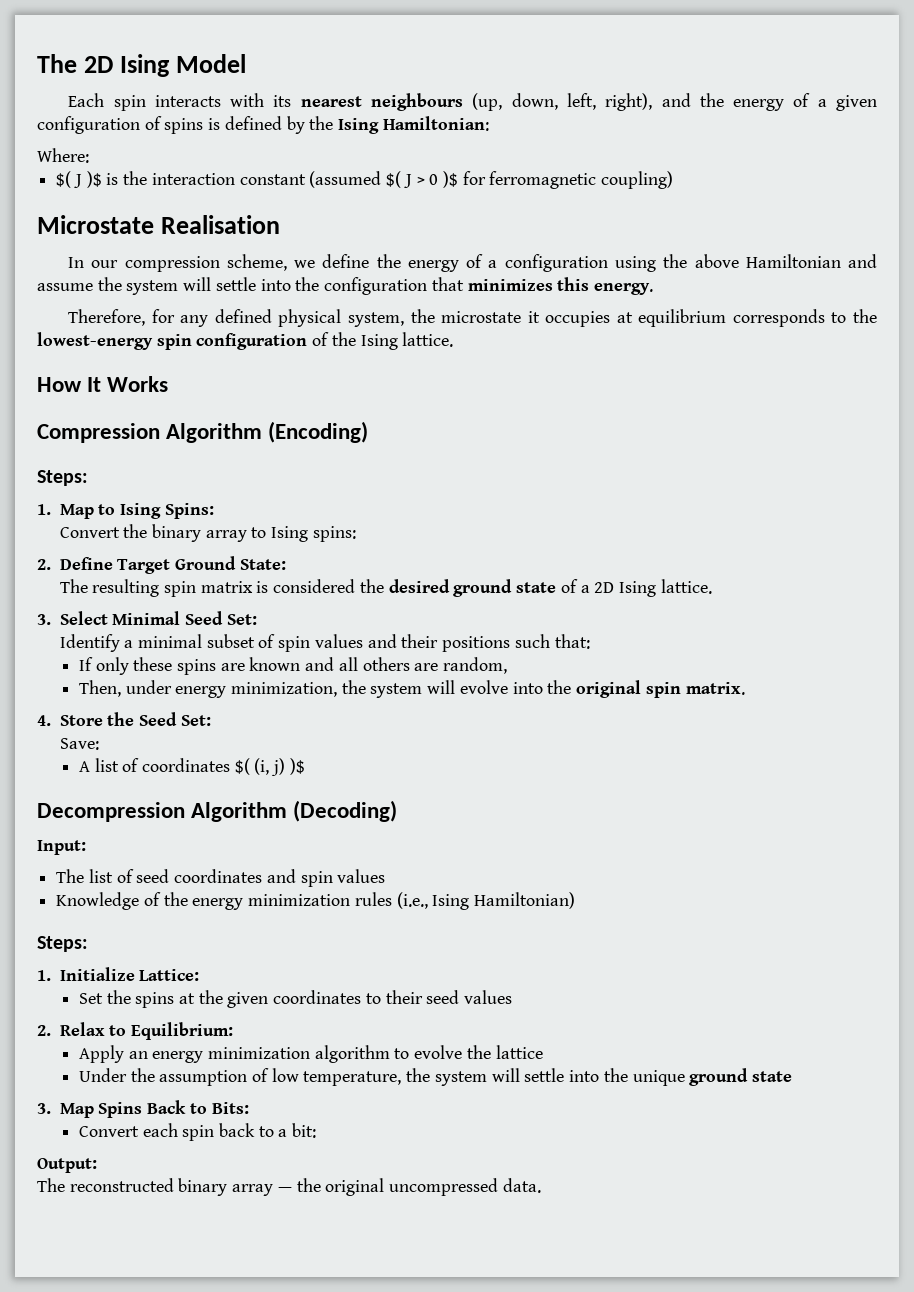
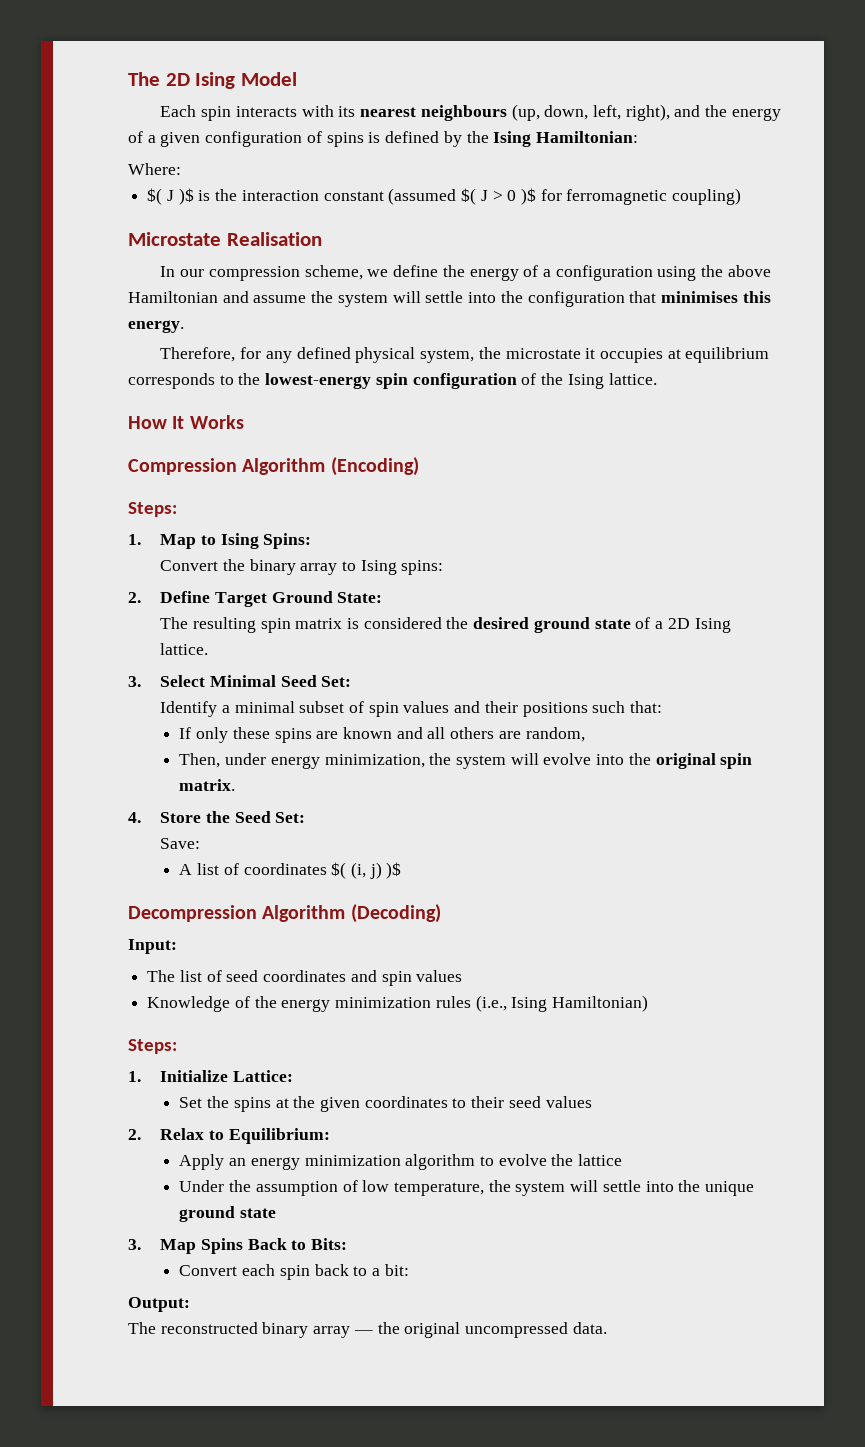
- In our compression scheme, we define the energy of a configuration using the above Hamiltonian and assume the system will settle into the configuration that minimizes this energy.
+ In our compression scheme, we define the energy of a configuration using the above Hamiltonian and assume the system will settle into the configuration that minimises this energy.

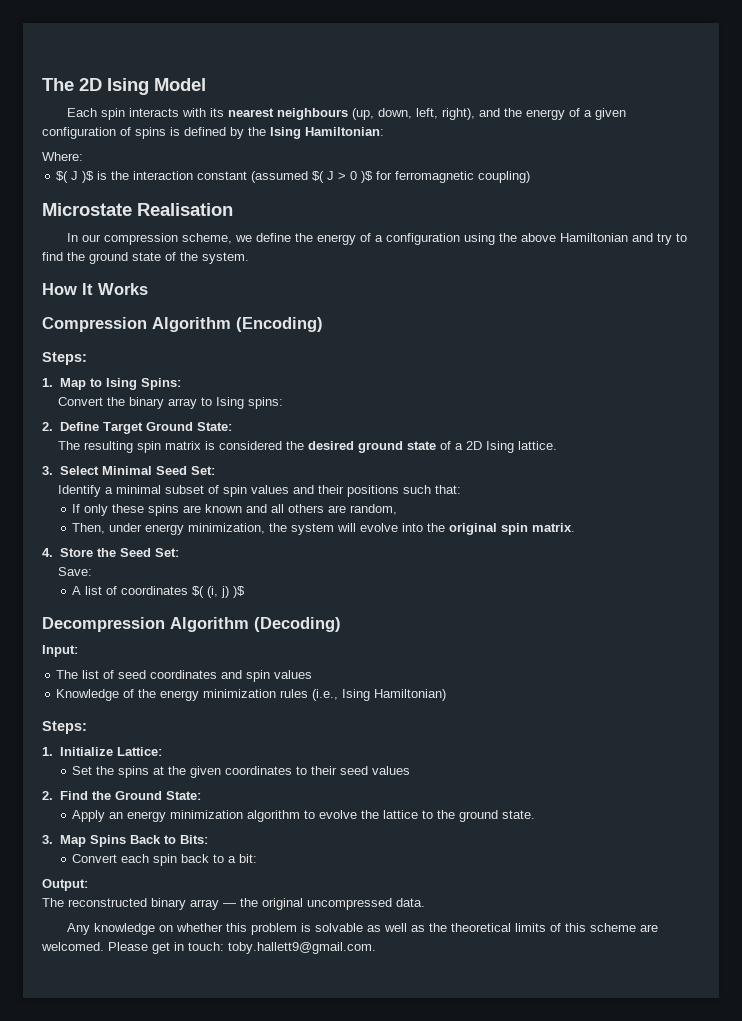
- In our compression scheme, we define the energy of a configuration using the above Hamiltonian and assume the system will settle into the configuration that minimises this energy.
- Therefore, for any defined physical system, the microstate it occupies at equilibrium corresponds to the lowest-energy spin configuration of the Ising lattice.
+ In our compression scheme, we define the energy of a configuration using the above Hamiltonian and try to find the ground state of the system.
- 2. Relax to Equilibrium:
+ 2. Find the Ground State:
- Apply an energy minimization algorithm to evolve the lattice
- Under the assumption of low temperature, the system will settle into the unique ground state
+ Apply an energy minimization algorithm to evolve the lattice to the ground state.
+ Any knowledge on whether this problem is solvable as well as the theoretical limits of this scheme are welcomed. Please get in touch: toby.hallett9@gmail.com.

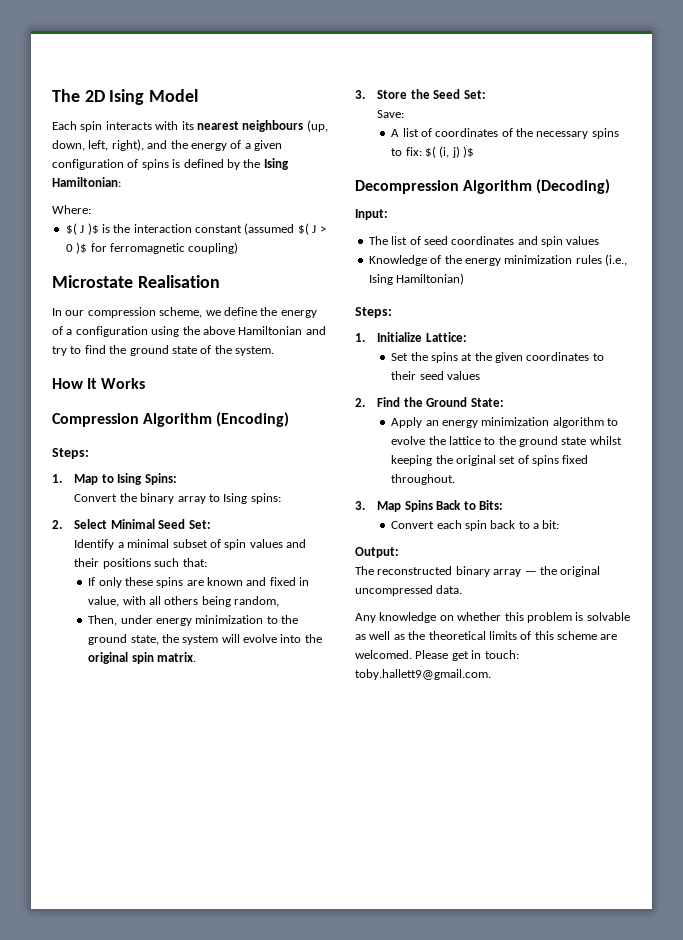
- 2. Define Target Ground State:
- The resulting spin matrix is considered the desired ground state of a 2D Ising lattice.
- 3. Select Minimal Seed Set:
+ 2. Select Minimal Seed Set:
- If only these spins are known and all others are random,
+ If only these spins are known and fixed in value, with all others being random,
- Then, under energy minimization, the system will evolve into the original spin matrix.
+ Then, under energy minimization to the ground state, the system will evolve into the original spin matrix.
- 4. Store the Seed Set:
+ 3. Store the Seed Set:
- A list of coordinates $( (i, j) )$
+ A list of coordinates of the necessary spins to fix: $( (i, j) )$
- Apply an energy minimization algorithm to evolve the lattice to the ground state.
+ Apply an energy minimization algorithm to evolve the lattice to the ground state whilst keeping the original set of spins fixed throughout.

